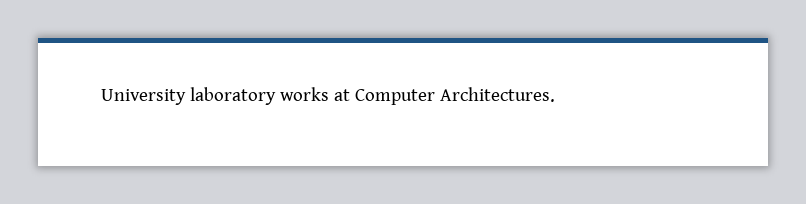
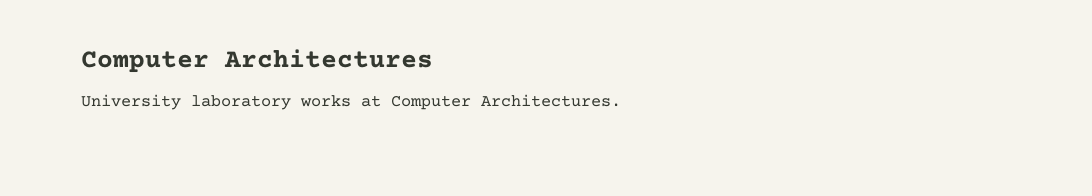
+ Computer Architectures

